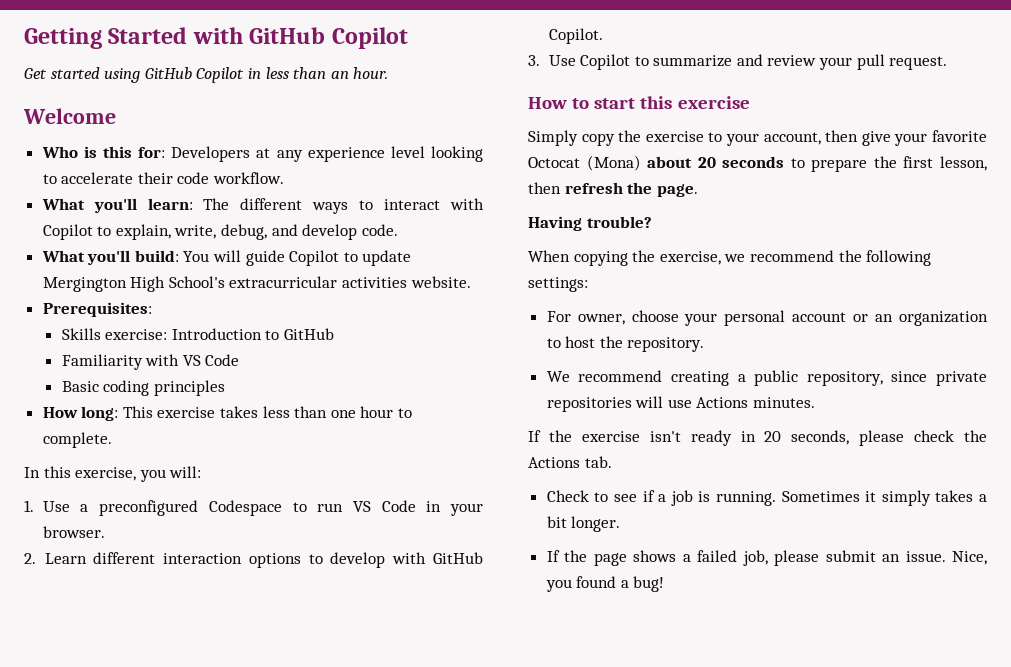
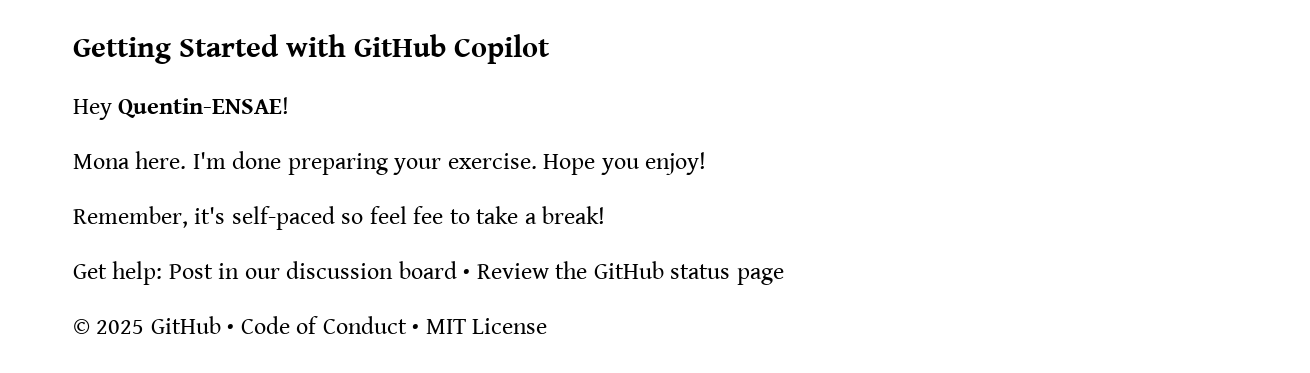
- Get started using GitHub Copilot in less than an hour.
- Welcome
- Who is this for: Developers at any experience level looking to accelerate their code workflow.
- What you'll learn: The different ways to interact with Copilot to explain, write, debug, and develop code.
- What you'll build: You will guide Copilot to update Mergington High School's extracurricular activities website.
- Prerequisites:
- Skills exercise: Introduction to GitHub
- Familiarity with VS Code
- Basic coding principles
- How long: This exercise takes less than one hour to complete.
- In this exercise, you will:
- 1. Use a preconfigured Codespace to run VS Code in your browser.
- 2. Learn different interaction options to develop with GitHub Copilot.
- 3. Use Copilot to summarize and review your pull request.
- How to start this exercise
- Simply copy the exercise to your account, then give your favorite Octocat (Mona) about 20 seconds to prepare the first lesson, then refresh the page.
- Having trouble?
- When copying the exercise, we recommend the following settings:
- For owner, choose your personal account or an organization to host the repository.
- We recommend creating a public repository, since private repositories will use Actions minutes.
- If the exercise isn't ready in 20 seconds, please check the Actions tab.
- Check to see if a job is running. Sometimes it simply takes a bit longer.
- If the page shows a failed job, please submit an issue. Nice, you found a bug!
+ Hey Quentin-ENSAE!
+ Mona here. I'm done preparing your exercise. Hope you enjoy!
+ Remember, it's self-paced so feel fee to take a break!
+ Get help: Post in our discussion board • Review the GitHub status page
+ © 2025 GitHub • Code of Conduct • MIT License

